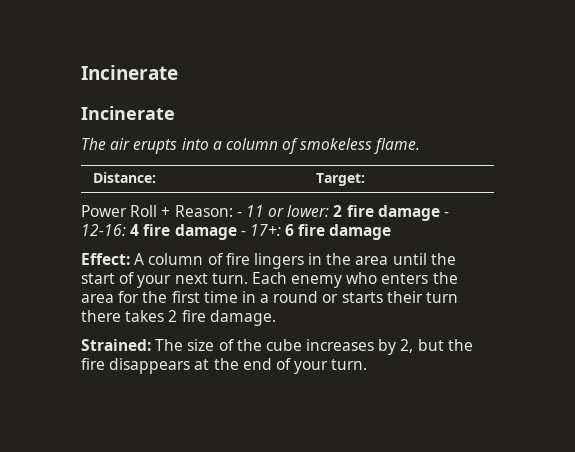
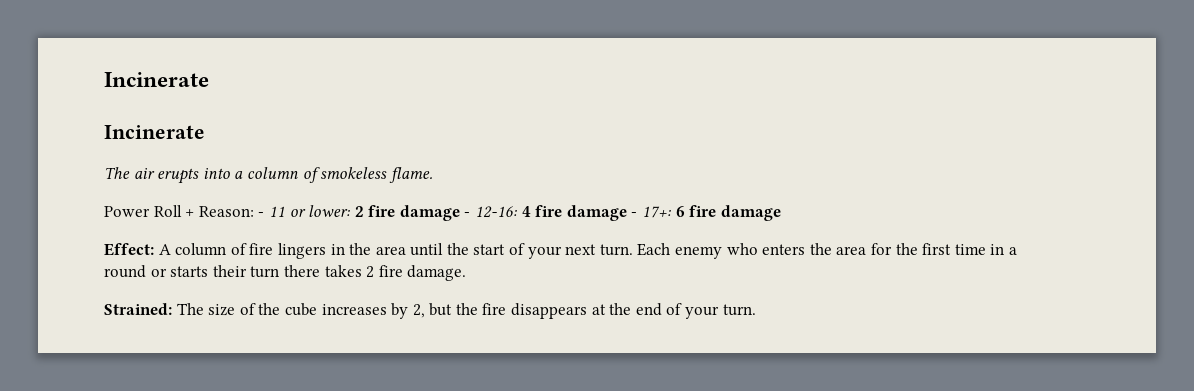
- Distance: | Target:

